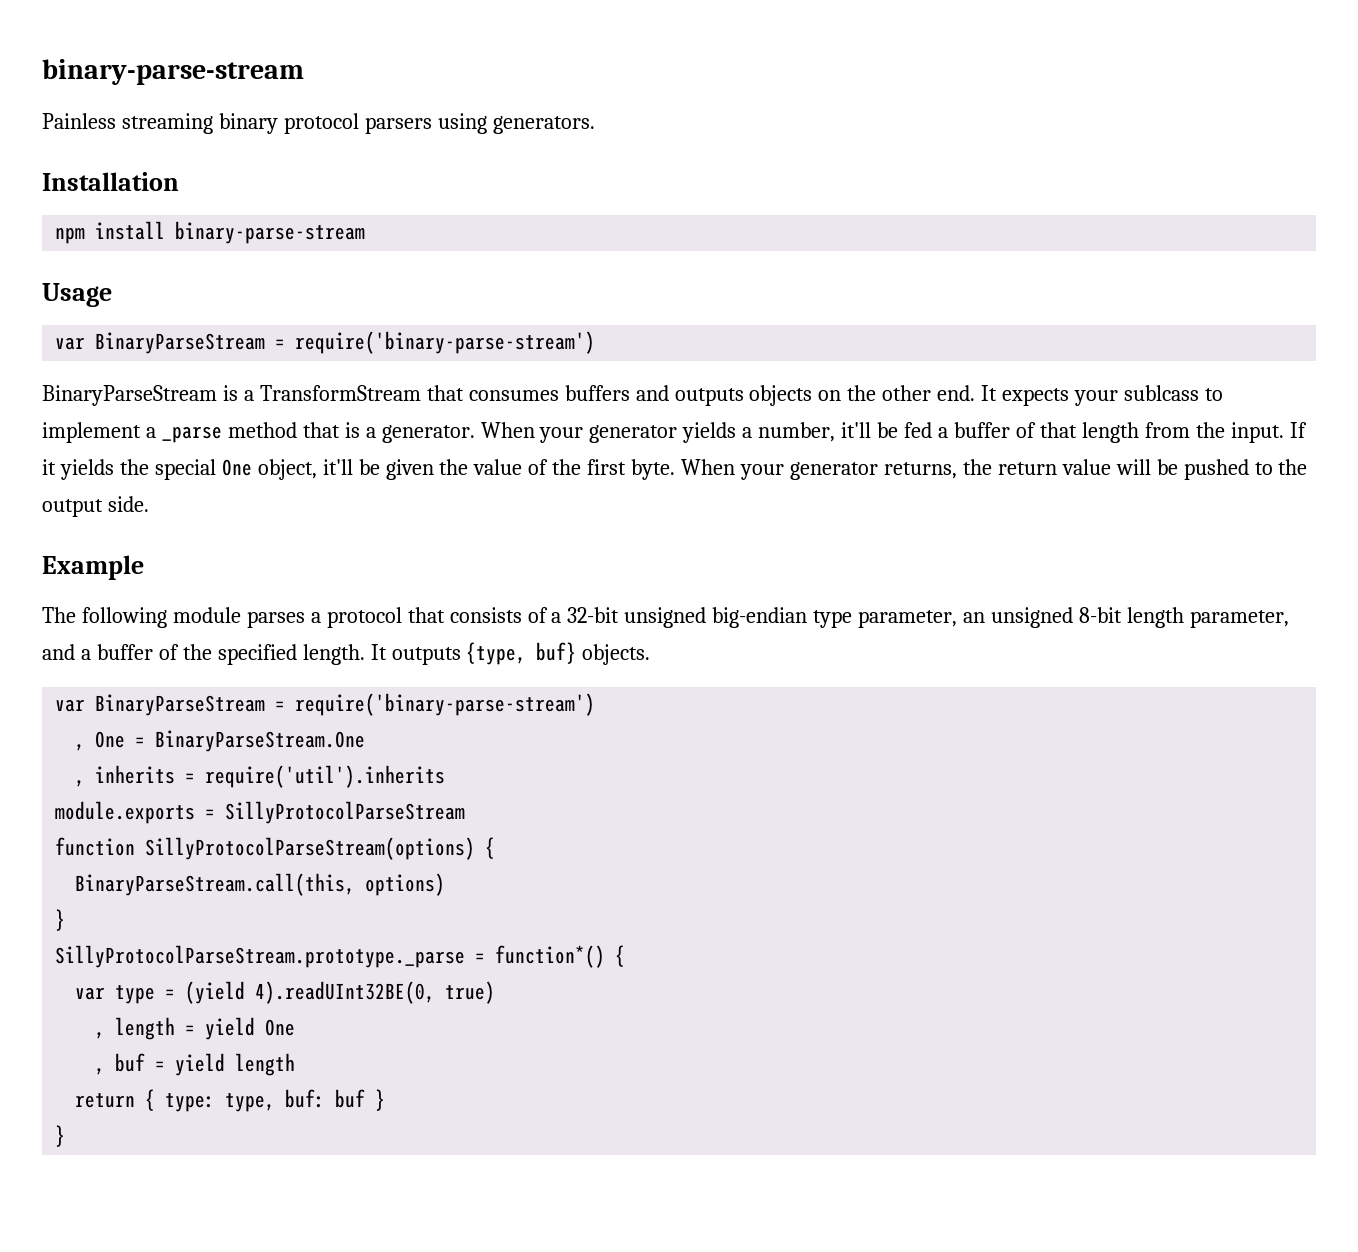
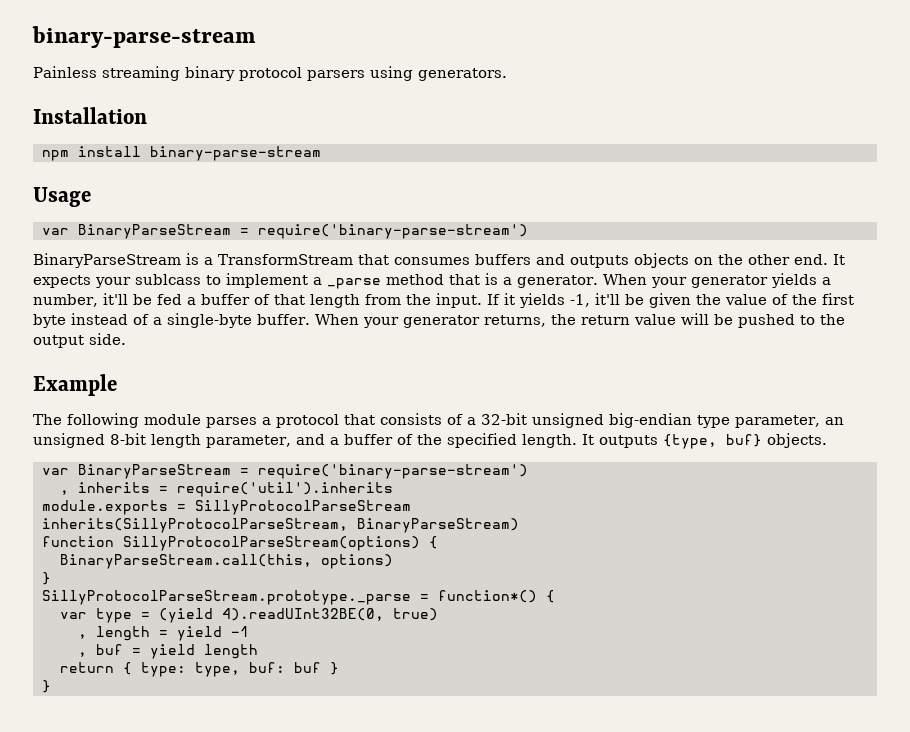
- If it yields the special One object, it'll be given the value of the first byte.
+ If it yields -1, it'll be given the value of the first byte instead of a single-byte buffer.
- , One = BinaryParseStream.One
+ inherits(SillyProtocolParseStream, BinaryParseStream)
- , length = yield One
+ , length = yield -1

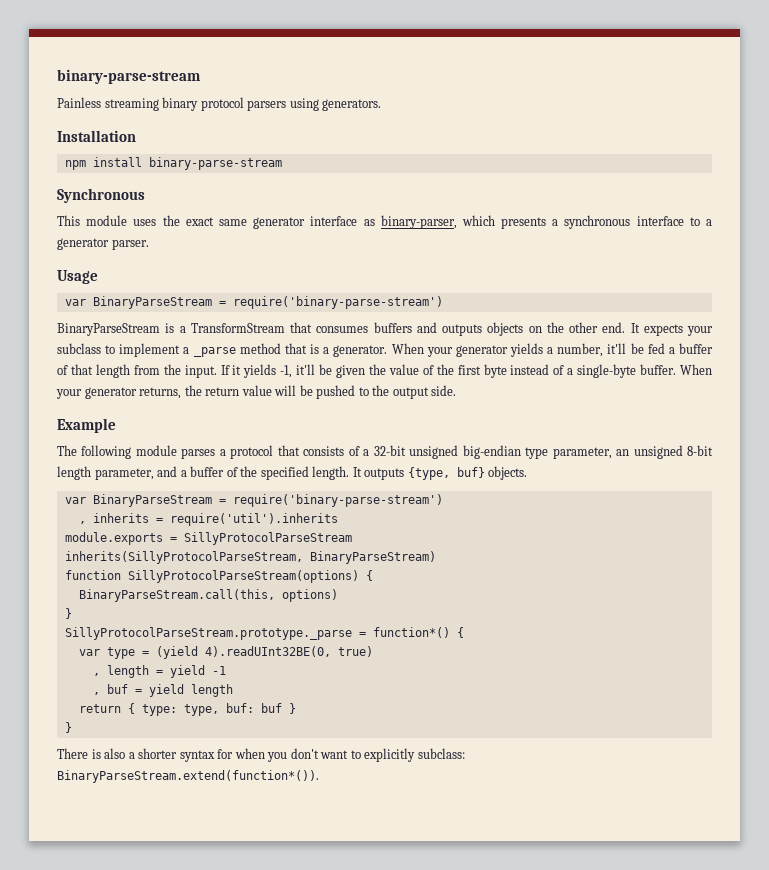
+ Synchronous
+ This module uses the exact same generator interface as binary-parser, which presents a synchronous interface to a generator parser.
- It expects your sublcass to implement a _parse method that is a generator.
+ It expects your subclass to implement a _parse method that is a generator.
+ There is also a shorter syntax for when you don't want to explicitly subclass: BinaryParseStream.extend(function*()).

